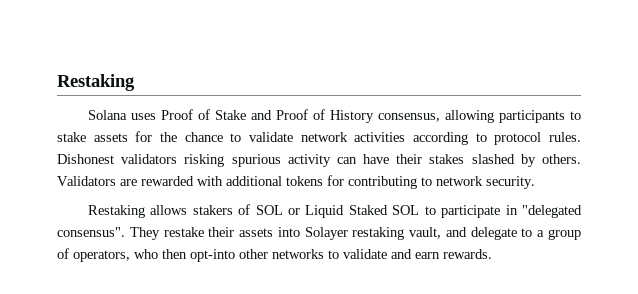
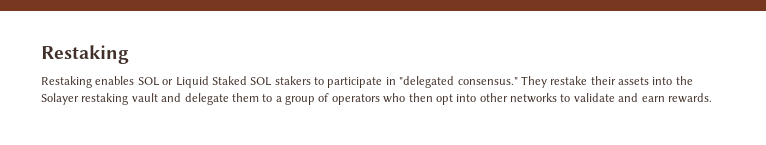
- Solana uses Proof of Stake and Proof of History consensus, allowing participants to stake assets for the chance to validate network activities according to protocol rules. Dishonest validators risking spurious activity can have their stakes slashed by others. Validators are rewarded with additional tokens for contributing to network security.
- Restaking allows stakers of SOL or Liquid Staked SOL to participate in "delegated consensus".
+ Restaking enables SOL or Liquid Staked SOL stakers to participate in "delegated consensus."
- They restake their assets into Solayer restaking vault, and delegate to a group of operators, who then opt-into other networks to validate and earn rewards.
+ They restake their assets into the Solayer restaking vault and delegate them to a group of operators who then opt into other networks to validate and earn rewards.

